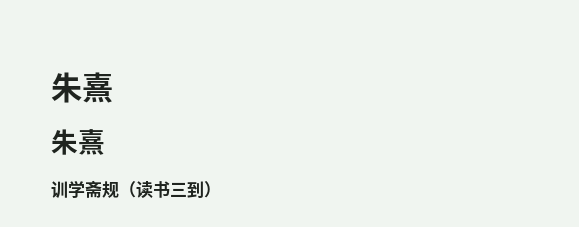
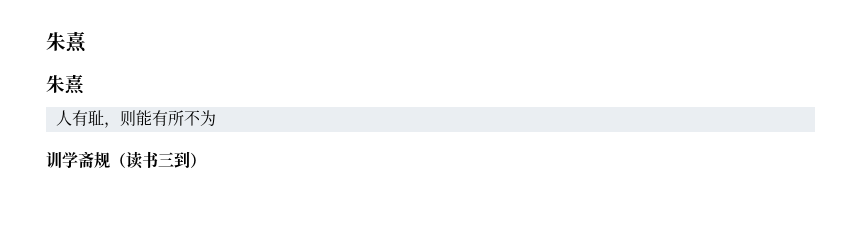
+ 人有耻，则能有所不为

